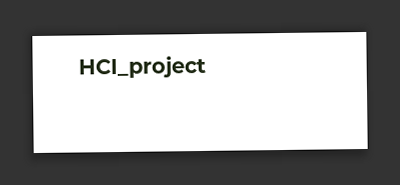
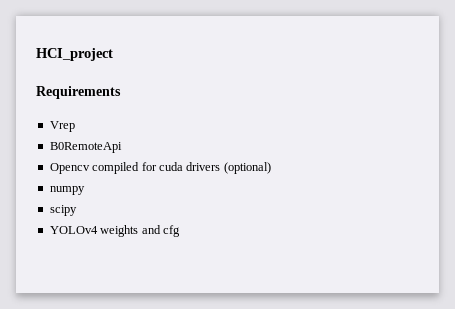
+ Requirements
+ Vrep
+ B0RemoteApi
+ Opencv compiled for cuda drivers (optional)
+ numpy
+ scipy
+ YOLOv4 weights and cfg

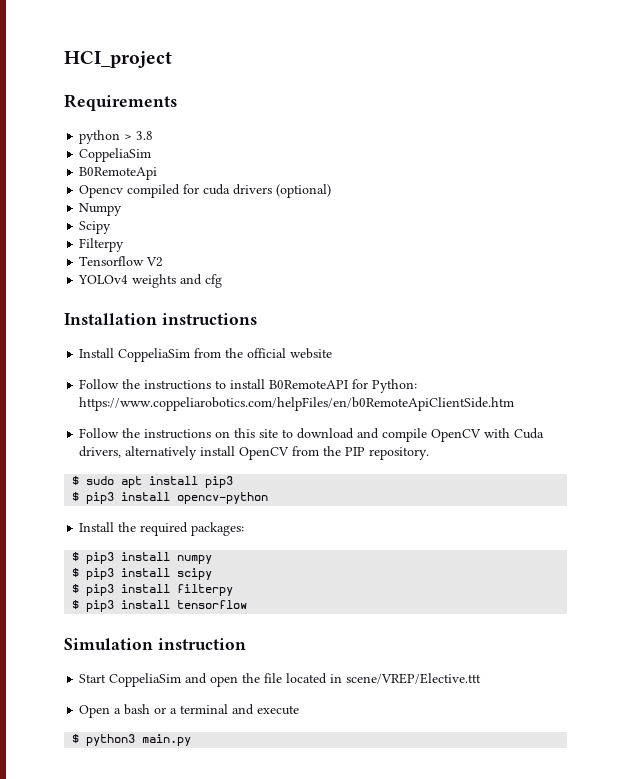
- Vrep
+ python > 3.8
+ CoppeliaSim
- numpy
- scipy
+ Numpy
+ Scipy
+ Filterpy
+ Tensorflow V2
+ Installation instructions
+ Install CoppeliaSim from the official website
+ Follow the instructions to install B0RemoteAPI for Python: https://www.coppeliarobotics.com/helpFiles/en/b0RemoteApiClientSide.htm
+ Follow the instructions on this site to download and compile OpenCV with Cuda drivers, alternatively install OpenCV from the PIP repository.
+ $ sudo apt install pip3
+ $ pip3 install opencv-python
+ Install the required packages:
+ $ pip3 install numpy
+ $ pip3 install scipy
+ $ pip3 install filterpy
+ $ pip3 install tensorflow
+ Simulation instruction
+ Start CoppeliaSim and open the file located in scene/VREP/Elective.ttt
+ Open a bash or a terminal and execute
+ $ python3 main.py

